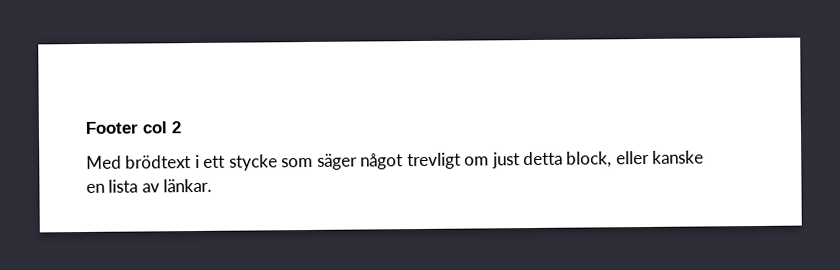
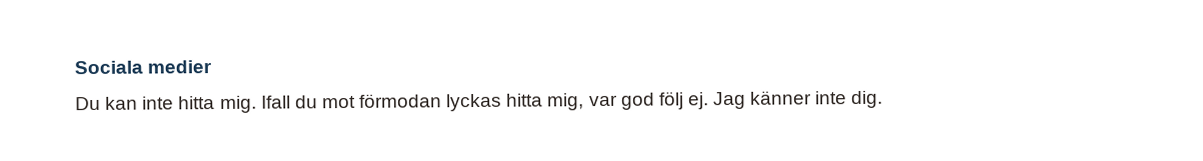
- Footer col 2
- Med brödtext i ett stycke som säger något trevligt om just detta block, eller kanske en lista av länkar.
+ Sociala medier
+ Du kan inte hitta mig. Ifall du mot förmodan lyckas hitta mig, var god följ ej. Jag känner inte dig.

